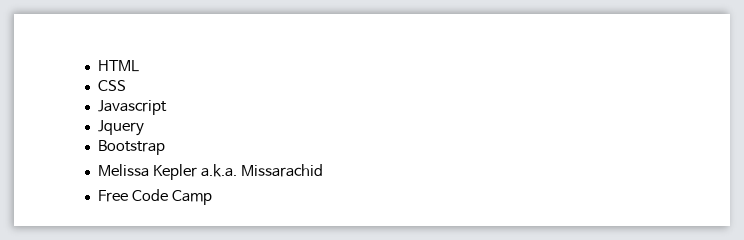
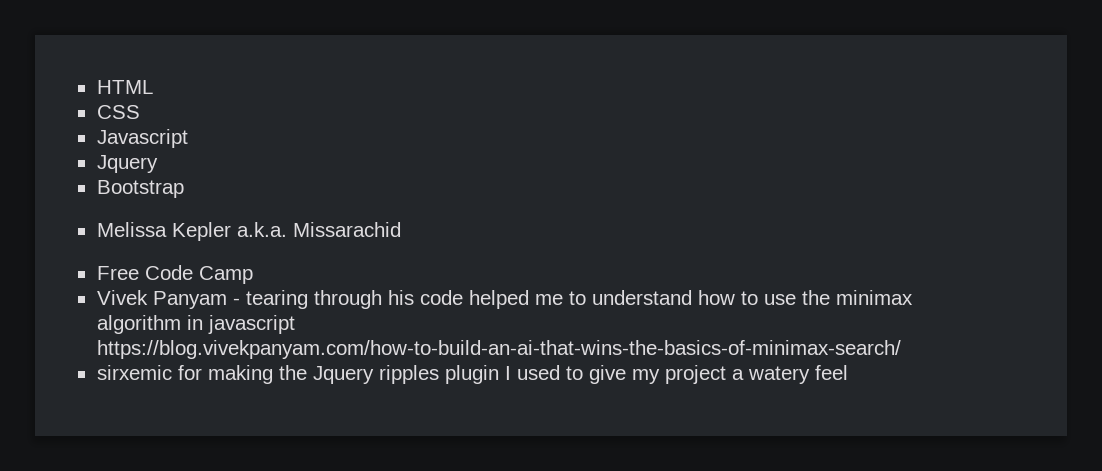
+ Vivek Panyam - tearing through his code helped me to understand how to use the minimax algorithm in javascript https://blog.vivekpanyam.com/how-to-build-an-ai-that-wins-the-basics-of-minimax-search/
+ sirxemic for making the Jquery ripples plugin I used to give my project a watery feel

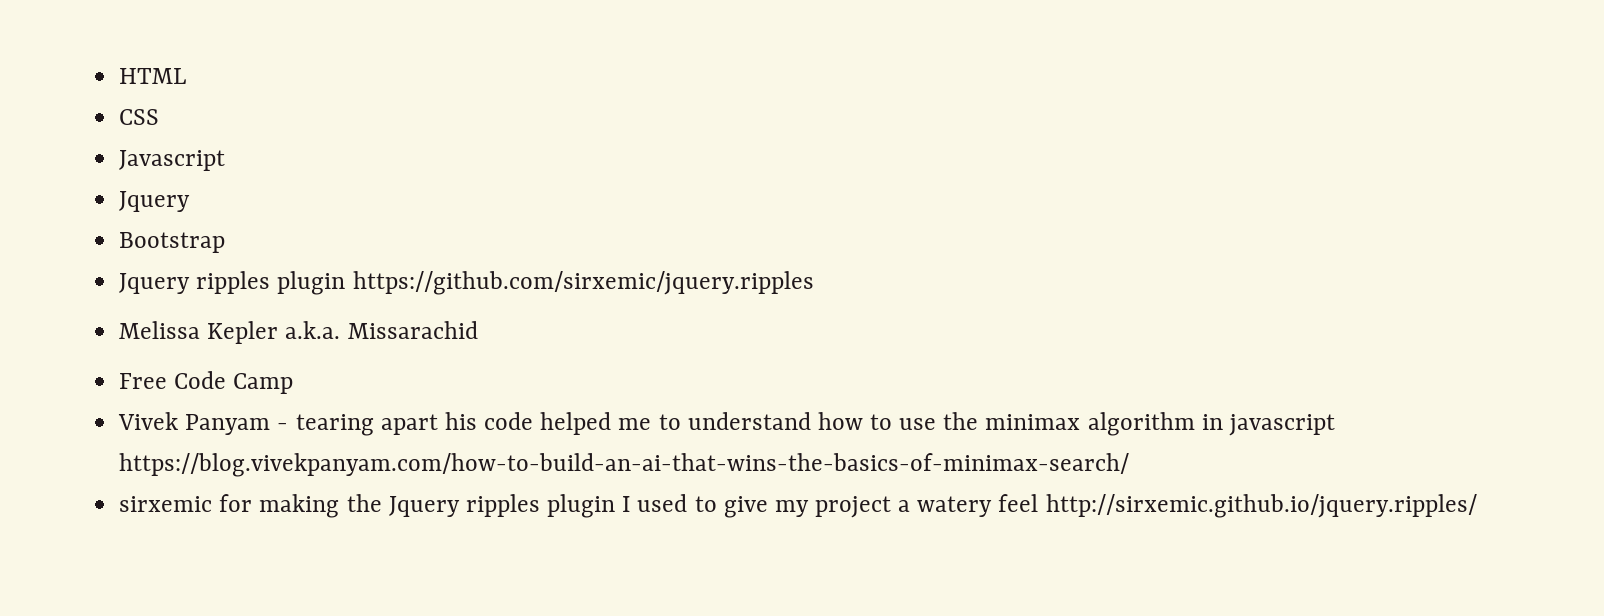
+ Jquery ripples plugin https://github.com/sirxemic/jquery.ripples
- Vivek Panyam - tearing through his code helped me to understand how to use the minimax algorithm in javascript https://blog.vivekpanyam.com/how-to-build-an-ai-that-wins-the-basics-of-minimax-search/
+ Vivek Panyam - tearing apart his code helped me to understand how to use the minimax algorithm in javascript https://blog.vivekpanyam.com/how-to-build-an-ai-that-wins-the-basics-of-minimax-search/
- sirxemic for making the Jquery ripples plugin I used to give my project a watery feel
+ sirxemic for making the Jquery ripples plugin I used to give my project a watery feel http://sirxemic.github.io/jquery.ripples/

